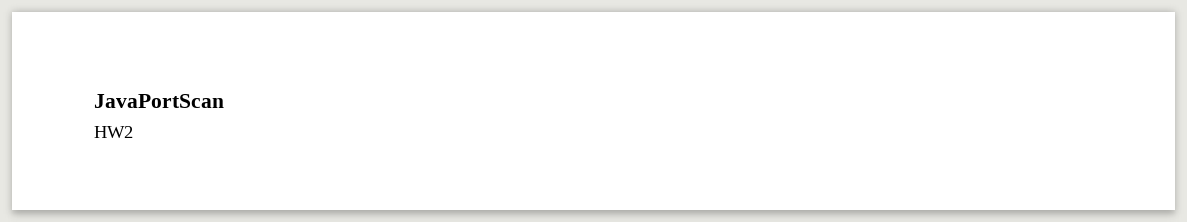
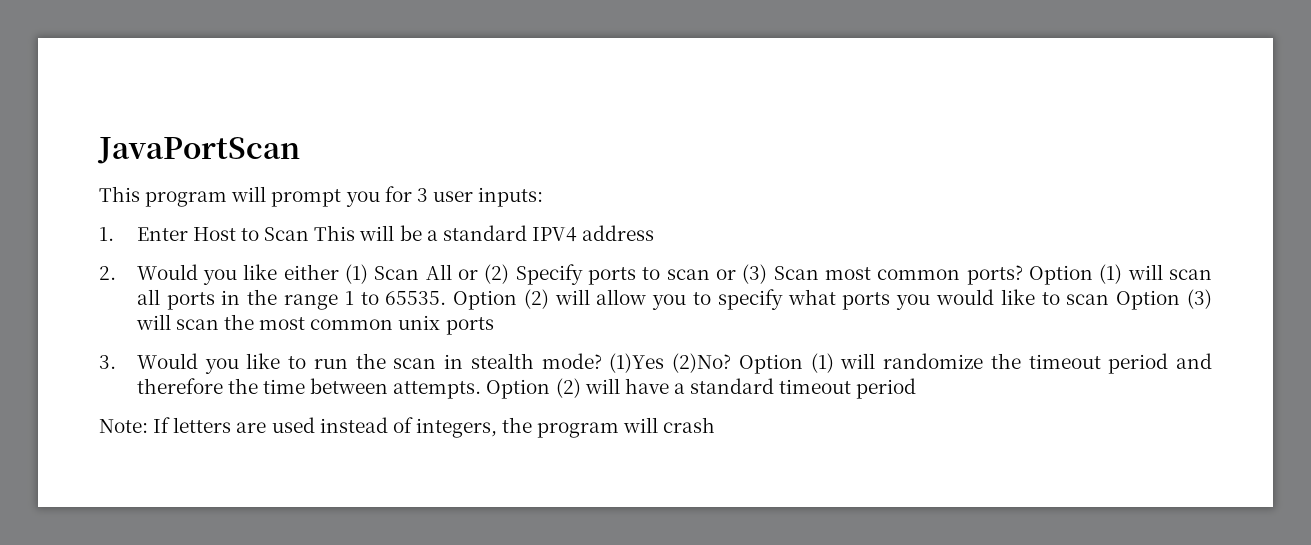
- HW2
+ This program will prompt you for 3 user inputs:
+ 1. Enter Host to Scan This will be a standard IPV4 address
+ 2. Would you like either (1) Scan All or (2) Specify ports to scan or (3) Scan most common ports? Option (1) will scan all ports in the range 1 to 65535. Option (2) will allow you to specify what ports you would like to scan Option (3) will scan the most common unix ports
+ 3. Would you like to run the scan in stealth mode? (1)Yes (2)No? Option (1) will randomize the timeout period and therefore the time between attempts. Option (2) will have a standard timeout period
+ Note: If letters are used instead of integers, the program will crash

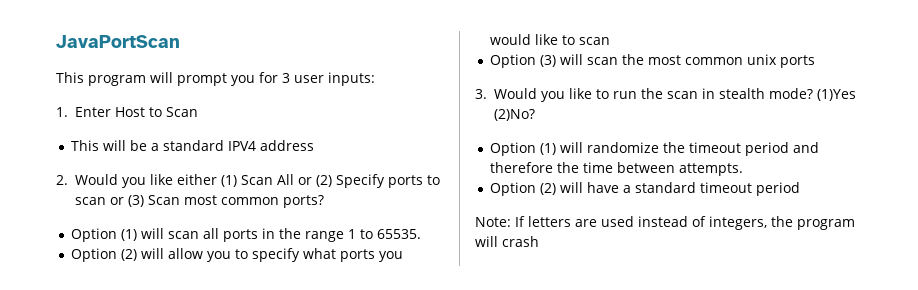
- 1. Enter Host to Scan This will be a standard IPV4 address
+ 1. Enter Host to Scan
+ This will be a standard IPV4 address
- 2. Would you like either (1) Scan All or (2) Specify ports to scan or (3) Scan most common ports? Option (1) will scan all ports in the range 1 to 65535. Option (2) will allow you to specify what ports you would like to scan Option (3) will scan the most common unix ports
+ 2. Would you like either (1) Scan All or (2) Specify ports to scan or (3) Scan most common ports?
+ Option (1) will scan all ports in the range 1 to 65535.
+ Option (2) will allow you to specify what ports you would like to scan
+ Option (3) will scan the most common unix ports
- (1)Yes (2)No? Option (1) will randomize the timeout period and therefore the time between attempts. Option (2) will have a standard timeout period
+ (1)Yes (2)No?
+ Option (1) will randomize the timeout period and therefore the time between attempts.
+ Option (2) will have a standard timeout period

